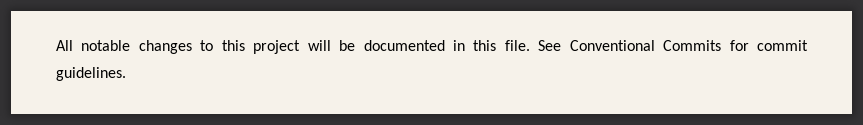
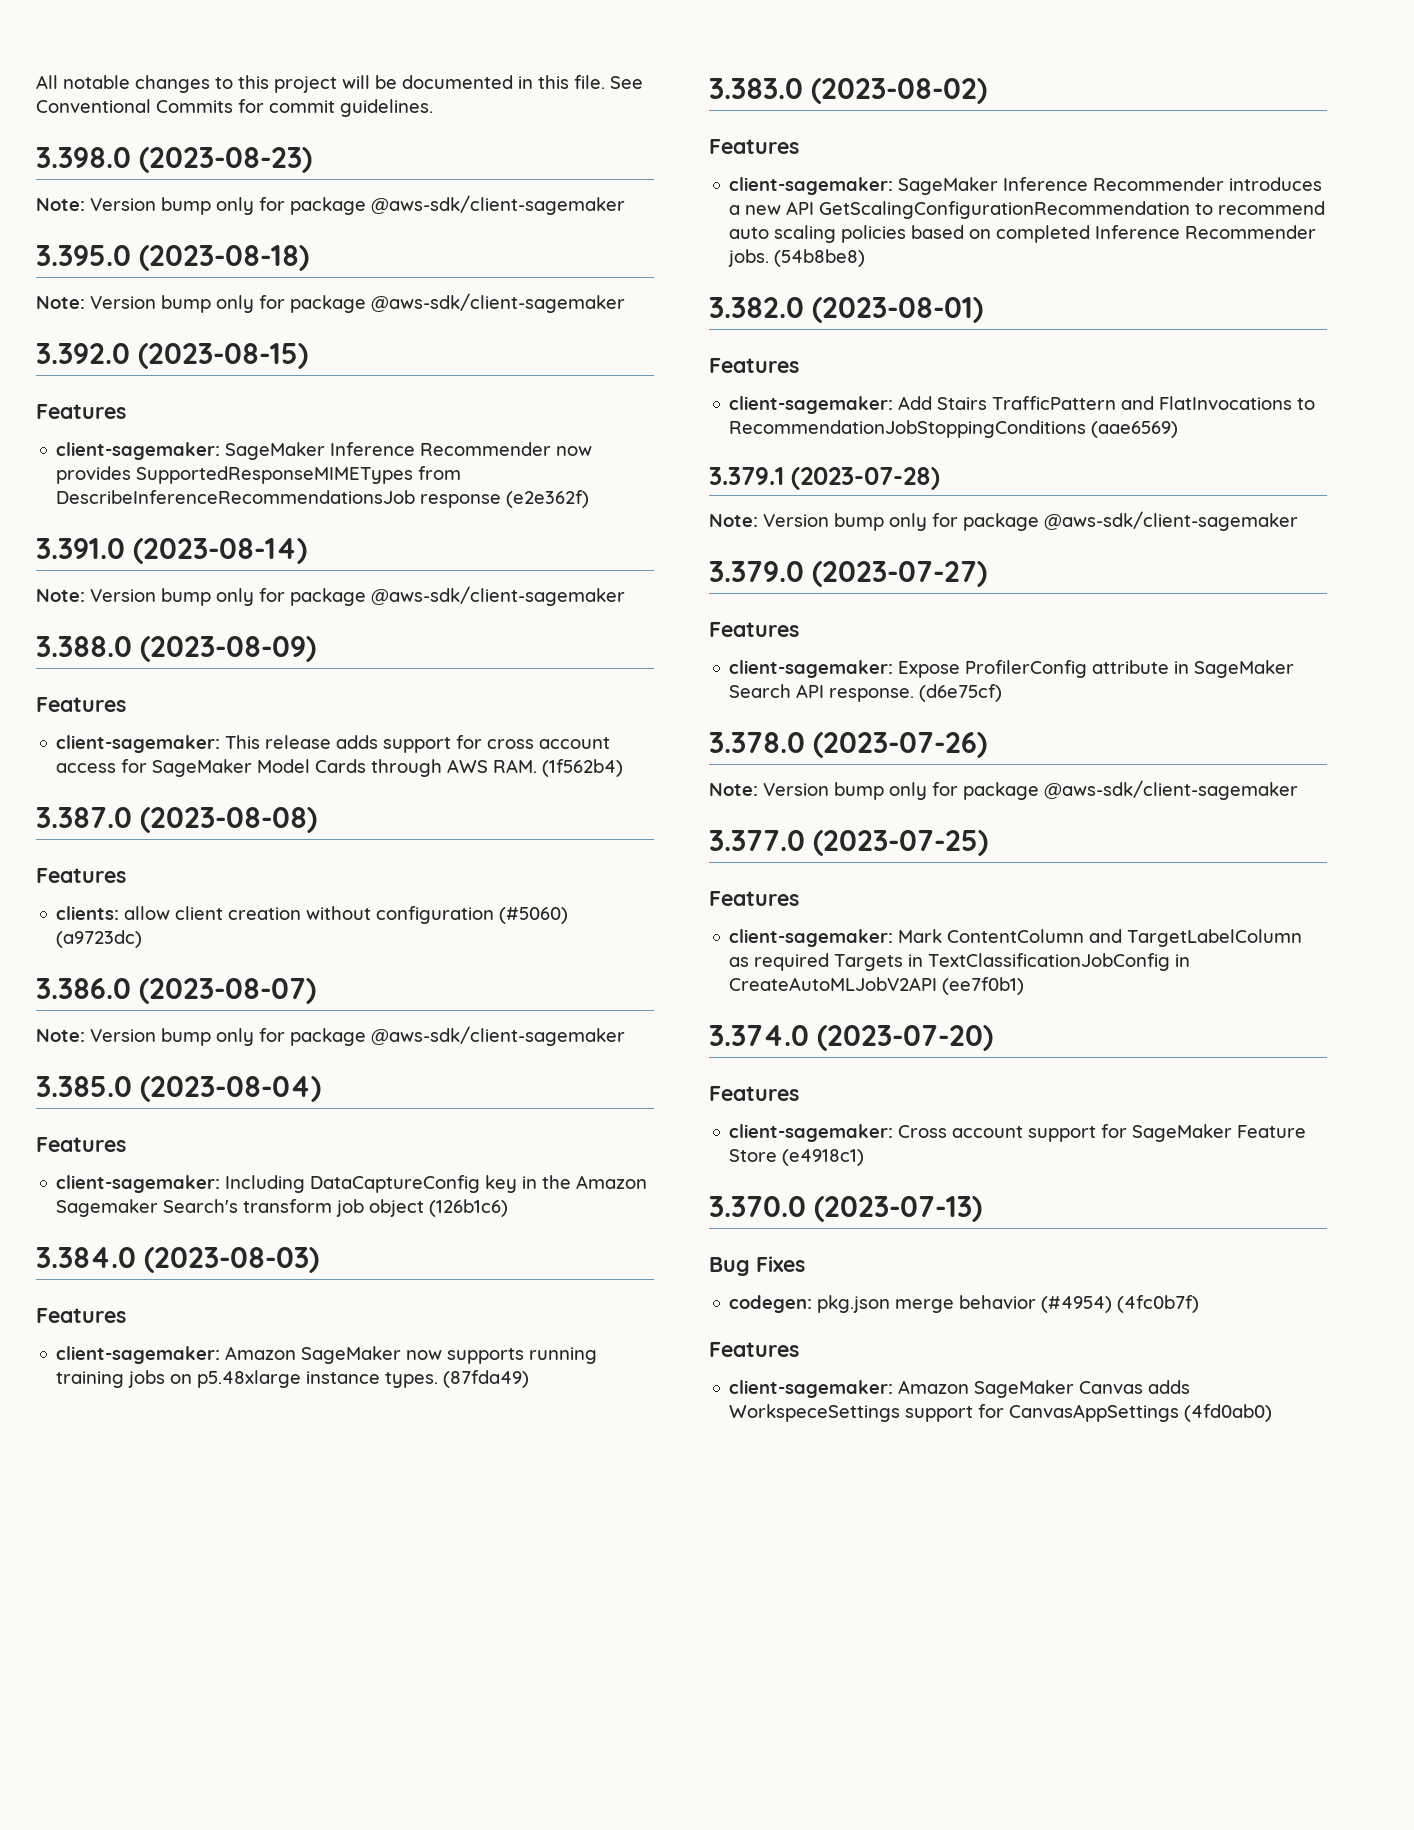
+ 3.398.0 (2023-08-23)
+ Note: Version bump only for package @aws-sdk/client-sagemaker
+ 3.395.0 (2023-08-18)
+ Note: Version bump only for package @aws-sdk/client-sagemaker
+ 3.392.0 (2023-08-15)
+ Features
+ client-sagemaker: SageMaker Inference Recommender now provides SupportedResponseMIMETypes from DescribeInferenceRecommendationsJob response (e2e362f)
+ 3.391.0 (2023-08-14)
+ Note: Version bump only for package @aws-sdk/client-sagemaker
+ 3.388.0 (2023-08-09)
+ Features
+ client-sagemaker: This release adds support for cross account access for SageMaker Model Cards through AWS RAM. (1f562b4)
+ 3.387.0 (2023-08-08)
+ Features
+ clients: allow client creation without configuration (#5060) (a9723dc)
+ 3.386.0 (2023-08-07)
+ Note: Version bump only for package @aws-sdk/client-sagemaker
+ 3.385.0 (2023-08-04)
+ Features
+ client-sagemaker: Including DataCaptureConfig key in the Amazon Sagemaker Search's transform job object (126b1c6)
+ 3.384.0 (2023-08-03)
+ Features
+ client-sagemaker: Amazon SageMaker now supports running training jobs on p5.48xlarge instance types. (87fda49)
+ 3.383.0 (2023-08-02)
+ Features
+ client-sagemaker: SageMaker Inference Recommender introduces a new API GetScalingConfigurationRecommendation to recommend auto scaling policies based on completed Inference Recommender jobs. (54b8be8)
+ 3.382.0 (2023-08-01)
+ Features
+ client-sagemaker: Add Stairs TrafficPattern and FlatInvocations to RecommendationJobStoppingConditions (aae6569)
+ 3.379.1 (2023-07-28)
+ Note: Version bump only for package @aws-sdk/client-sagemaker
+ 3.379.0 (2023-07-27)
+ Features
+ client-sagemaker: Expose ProfilerConfig attribute in SageMaker Search API response. (d6e75cf)
+ 3.378.0 (2023-07-26)
+ Note: Version bump only for package @aws-sdk/client-sagemaker
+ 3.377.0 (2023-07-25)
+ Features
+ client-sagemaker: Mark ContentColumn and TargetLabelColumn as required Targets in TextClassificationJobConfig in CreateAutoMLJobV2API (ee7f0b1)
+ 3.374.0 (2023-07-20)
+ Features
+ client-sagemaker: Cross account support for SageMaker Feature Store (e4918c1)
+ 3.370.0 (2023-07-13)
+ Bug Fixes
+ codegen: pkg.json merge behavior (#4954) (4fc0b7f)
+ Features
+ client-sagemaker: Amazon SageMaker Canvas adds WorkspeceSettings support for CanvasAppSettings (4fd0ab0)

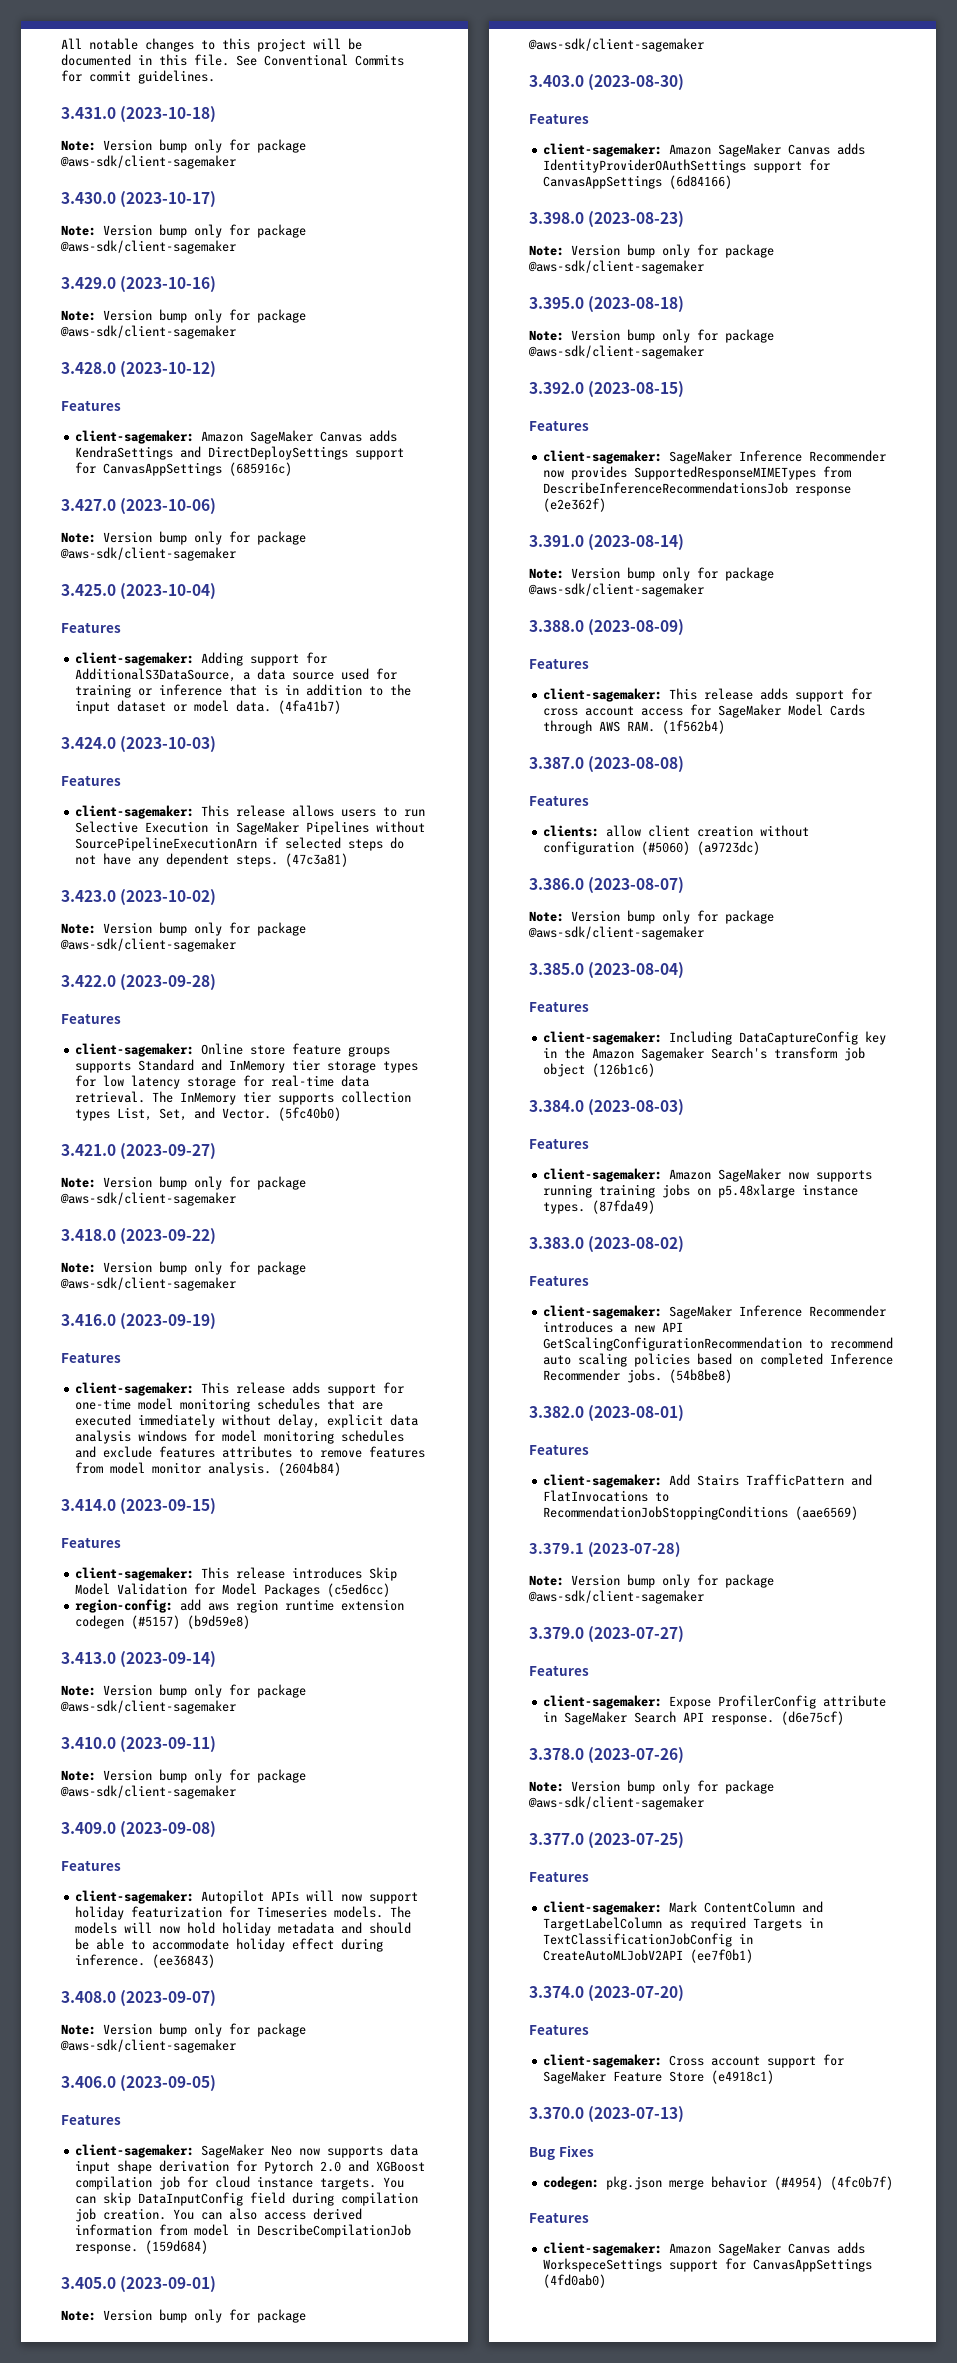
+ 3.431.0 (2023-10-18)
+ Note: Version bump only for package @aws-sdk/client-sagemaker
+ 3.430.0 (2023-10-17)
+ Note: Version bump only for package @aws-sdk/client-sagemaker
+ 3.429.0 (2023-10-16)
+ Note: Version bump only for package @aws-sdk/client-sagemaker
+ 3.428.0 (2023-10-12)
+ Features
+ client-sagemaker: Amazon SageMaker Canvas adds KendraSettings and DirectDeploySettings support for CanvasAppSettings (685916c)
+ 3.427.0 (2023-10-06)
+ Note: Version bump only for package @aws-sdk/client-sagemaker
+ 3.425.0 (2023-10-04)
+ Features
+ client-sagemaker: Adding support for AdditionalS3DataSource, a data source used for training or inference that is in addition to the input dataset or model data. (4fa41b7)
+ 3.424.0 (2023-10-03)
+ Features
+ client-sagemaker: This release allows users to run Selective Execution in SageMaker Pipelines without SourcePipelineExecutionArn if selected steps do not have any dependent steps. (47c3a81)
+ 3.423.0 (2023-10-02)
+ Note: Version bump only for package @aws-sdk/client-sagemaker
+ 3.422.0 (2023-09-28)
+ Features
+ client-sagemaker: Online store feature groups supports Standard and InMemory tier storage types for low latency storage for real-time data retrieval. The InMemory tier supports collection types List, Set, and Vector. (5fc40b0)
+ 3.421.0 (2023-09-27)
+ Note: Version bump only for package @aws-sdk/client-sagemaker
+ 3.418.0 (2023-09-22)
+ Note: Version bump only for package @aws-sdk/client-sagemaker
+ 3.416.0 (2023-09-19)
+ Features
+ client-sagemaker: This release adds support for one-time model monitoring schedules that are executed immediately without delay, explicit data analysis windows for model monitoring schedules and exclude features attributes to remove features from model monitor analysis. (2604b84)
+ 3.414.0 (2023-09-15)
+ Features
+ client-sagemaker: This release introduces Skip Model Validation for Model Packages (c5ed6cc)
+ region-config: add aws region runtime extension codegen (#5157) (b9d59e8)
+ 3.413.0 (2023-09-14)
+ Note: Version bump only for package @aws-sdk/client-sagemaker
+ 3.410.0 (2023-09-11)
+ Note: Version bump only for package @aws-sdk/client-sagemaker
+ 3.409.0 (2023-09-08)
+ Features
+ client-sagemaker: Autopilot APIs will now support holiday featurization for Timeseries models. The models will now hold holiday metadata and should be able to accommodate holiday effect during inference. (ee36843)
+ 3.408.0 (2023-09-07)
+ Note: Version bump only for package @aws-sdk/client-sagemaker
+ 3.406.0 (2023-09-05)
+ Features
+ client-sagemaker: SageMaker Neo now supports data input shape derivation for Pytorch 2.0 and XGBoost compilation job for cloud instance targets. You can skip DataInputConfig field during compilation job creation. You can also access derived information from model in DescribeCompilationJob response. (159d684)
+ 3.405.0 (2023-09-01)
+ Note: Version bump only for package @aws-sdk/client-sagemaker
+ 3.403.0 (2023-08-30)
+ Features
+ client-sagemaker: Amazon SageMaker Canvas adds IdentityProviderOAuthSettings support for CanvasAppSettings (6d84166)

